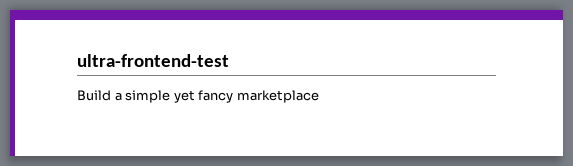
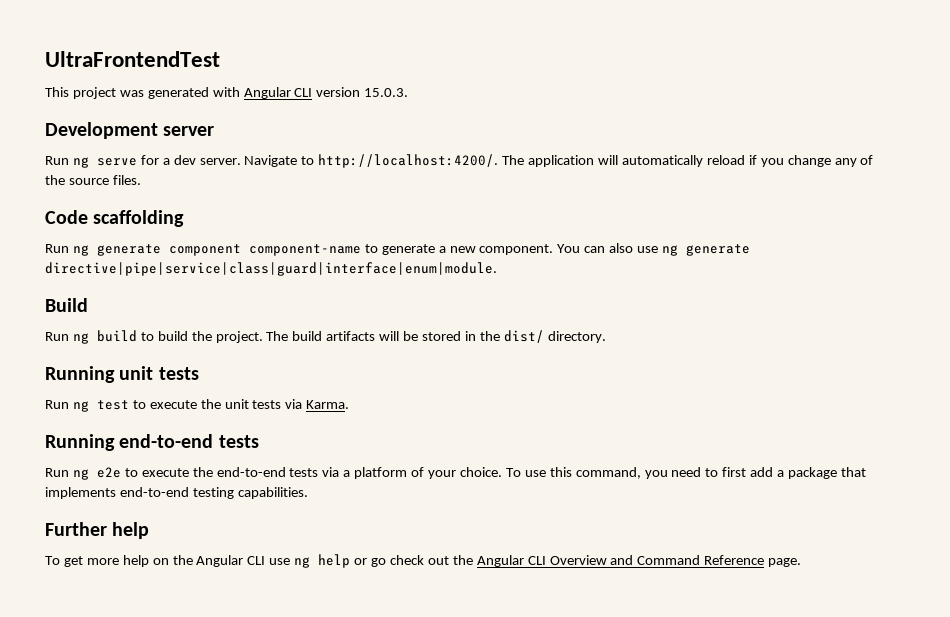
- ultra-frontend-test
- Build a simple yet fancy marketplace
+ UltraFrontendTest
+ This project was generated with Angular CLI version 15.0.3.
+ Development server
+ Run ng serve for a dev server. Navigate to http://localhost:4200/. The application will automatically reload if you change any of the source files.
+ Code scaffolding
+ Run ng generate component component-name to generate a new component. You can also use ng generate directive|pipe|service|class|guard|interface|enum|module.
+ Build
+ Run ng build to build the project. The build artifacts will be stored in the dist/ directory.
+ Running unit tests
+ Run ng test to execute the unit tests via Karma.
+ Running end-to-end tests
+ Run ng e2e to execute the end-to-end tests via a platform of your choice. To use this command, you need to first add a package that implements end-to-end testing capabilities.
+ Further help
+ To get more help on the Angular CLI use ng help or go check out the Angular CLI Overview and Command Reference page.

